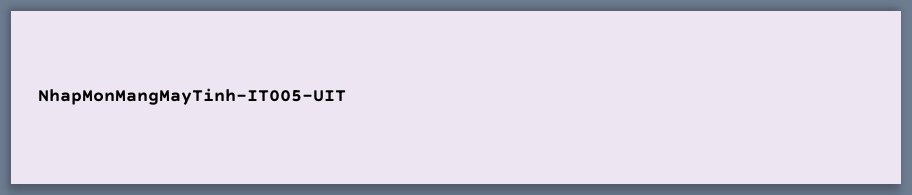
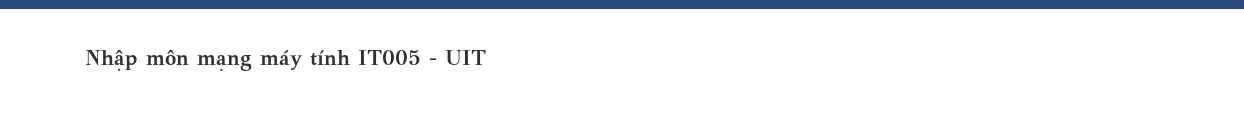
- NhapMonMangMayTinh-IT005-UIT
+ Nhập môn mạng máy tính IT005 - UIT

